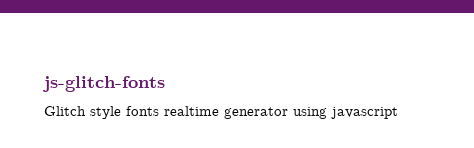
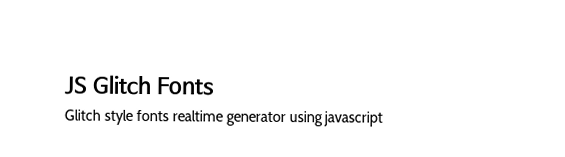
- js-glitch-fonts
+ JS Glitch Fonts

